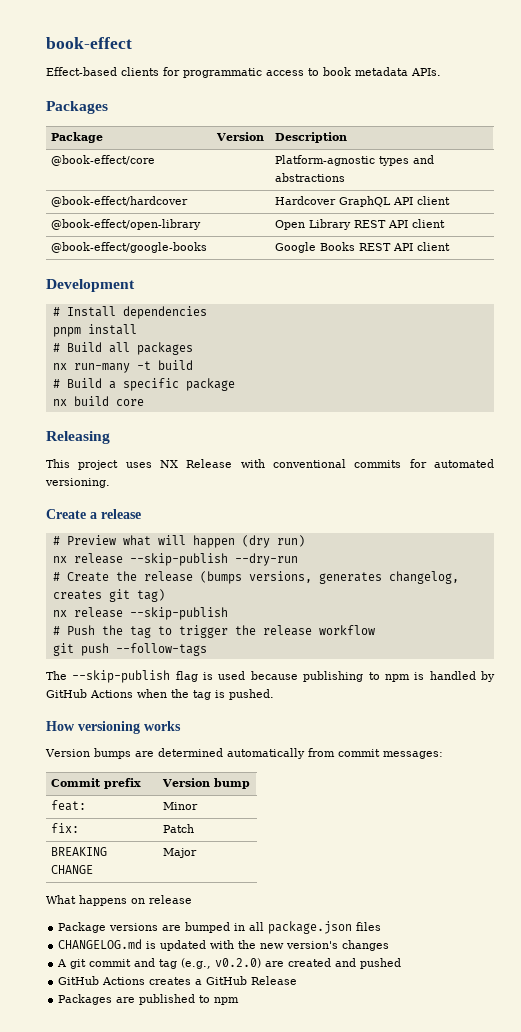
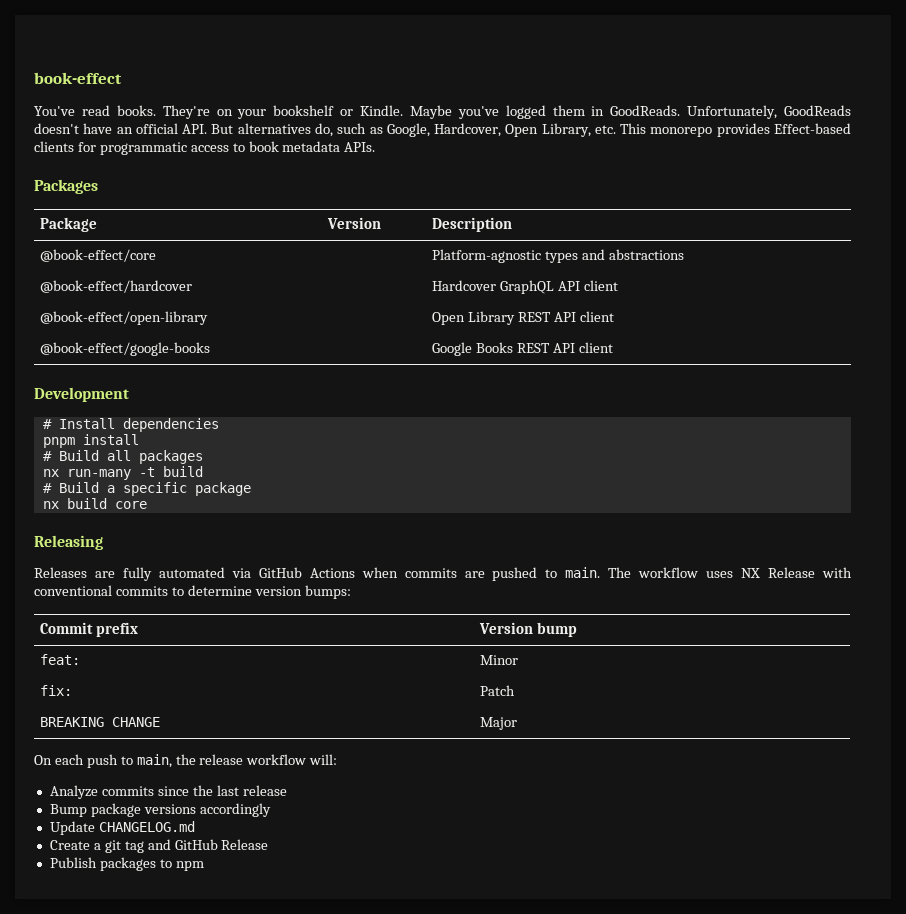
- Effect-based clients for programmatic access to book metadata APIs.
+ You've read books. They're on your bookshelf or Kindle. Maybe you've logged them in GoodReads. Unfortunately, GoodReads doesn't have an official API. But alternatives do, such as Google, Hardcover, Open Library, etc. This monorepo provides Effect-based clients for programmatic access to book metadata APIs.
- This project uses NX Release with conventional commits for automated versioning.
- Create a release
- # Preview what will happen (dry run)
- nx release --skip-publish --dry-run
- # Create the release (bumps versions, generates changelog, creates git tag)
- nx release --skip-publish
- # Push the tag to trigger the release workflow
- git push --follow-tags
- The --skip-publish flag is used because publishing to npm is handled by GitHub Actions when the tag is pushed.
- How versioning works
- Version bumps are determined automatically from commit messages:
+ Releases are fully automated via GitHub Actions when commits are pushed to main. The workflow uses NX Release with conventional commits to determine version bumps:
- What happens on release
- Package versions are bumped in all package.json files
- CHANGELOG.md is updated with the new version's changes
- A git commit and tag (e.g., v0.2.0) are created and pushed
- GitHub Actions creates a GitHub Release
+ On each push to main, the release workflow will:
+ Analyze commits since the last release
+ Bump package versions accordingly
+ Update CHANGELOG.md
+ Create a git tag and GitHub Release
- Packages are published to npm
+ Publish packages to npm

